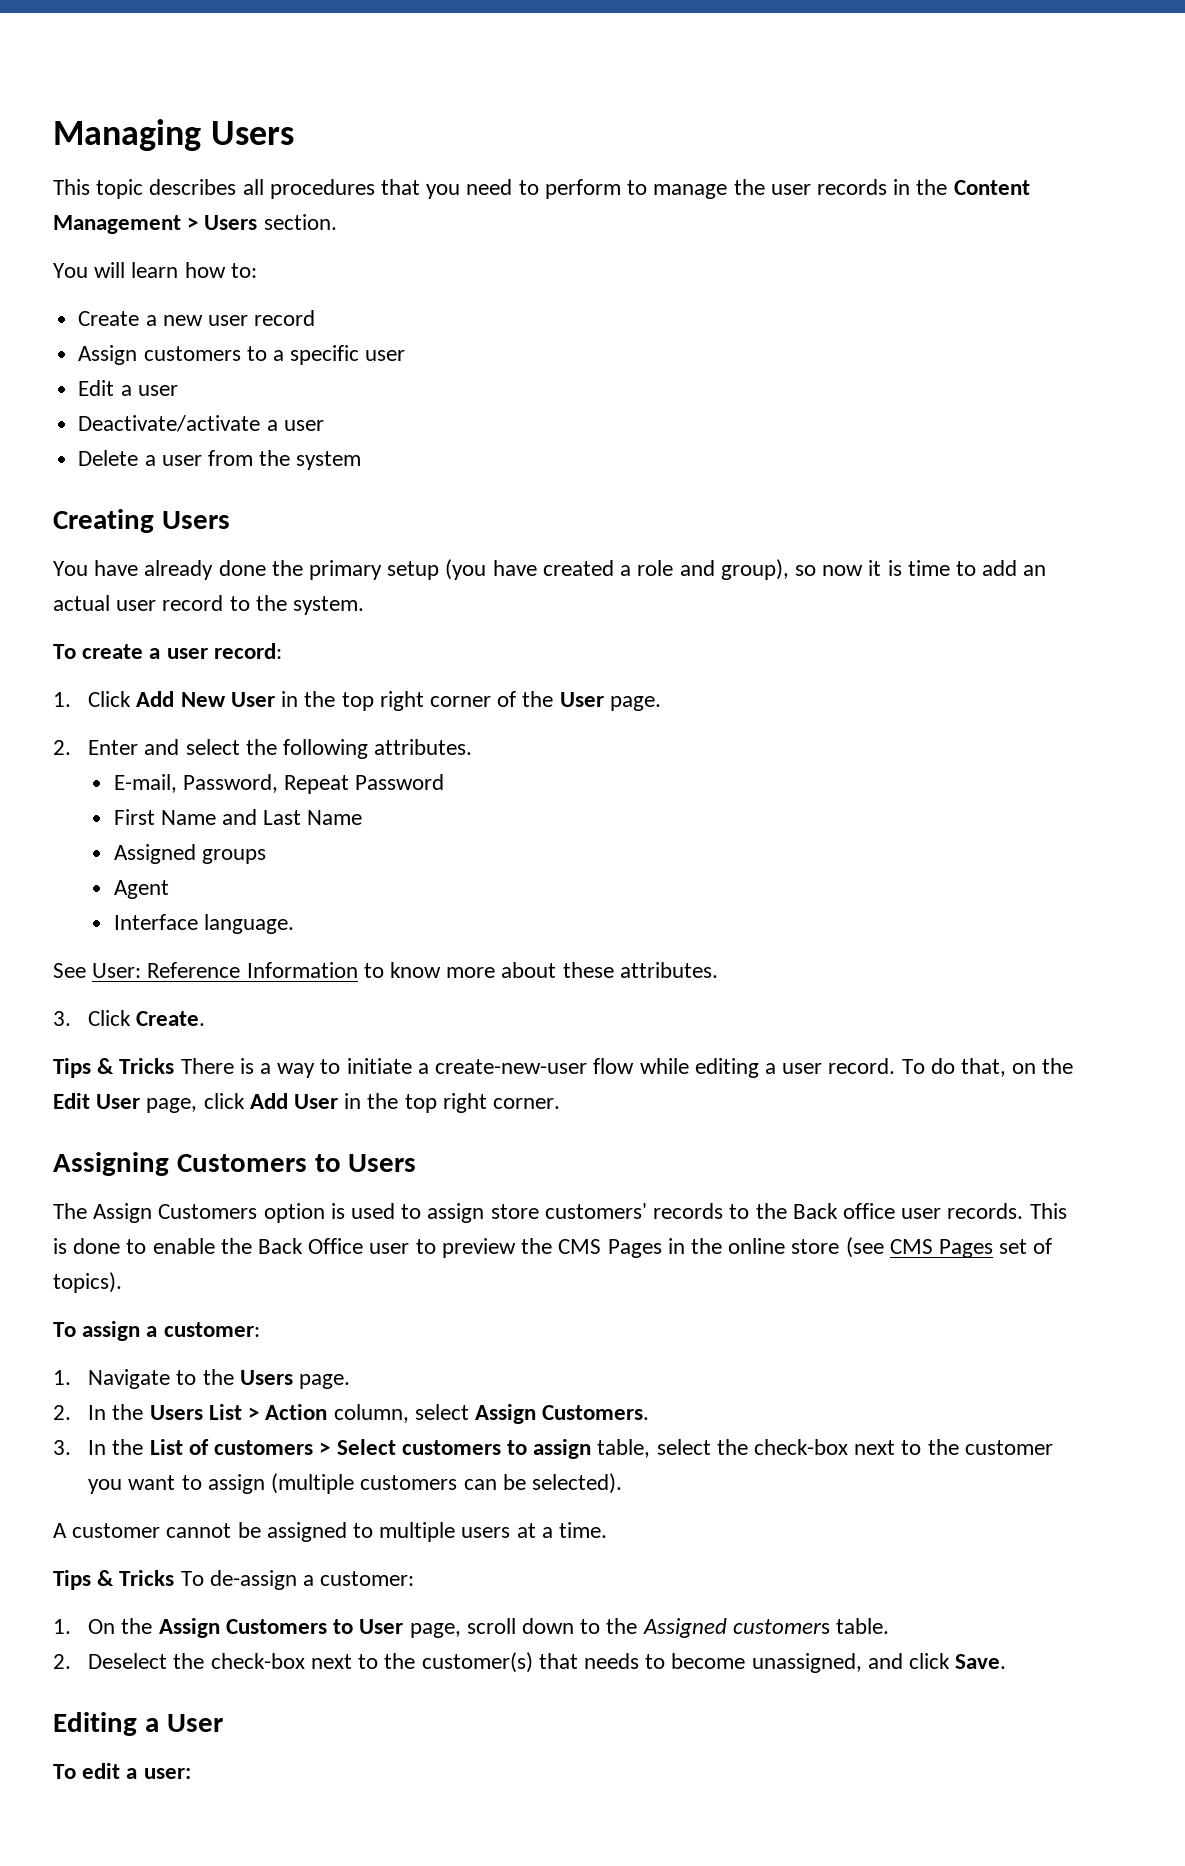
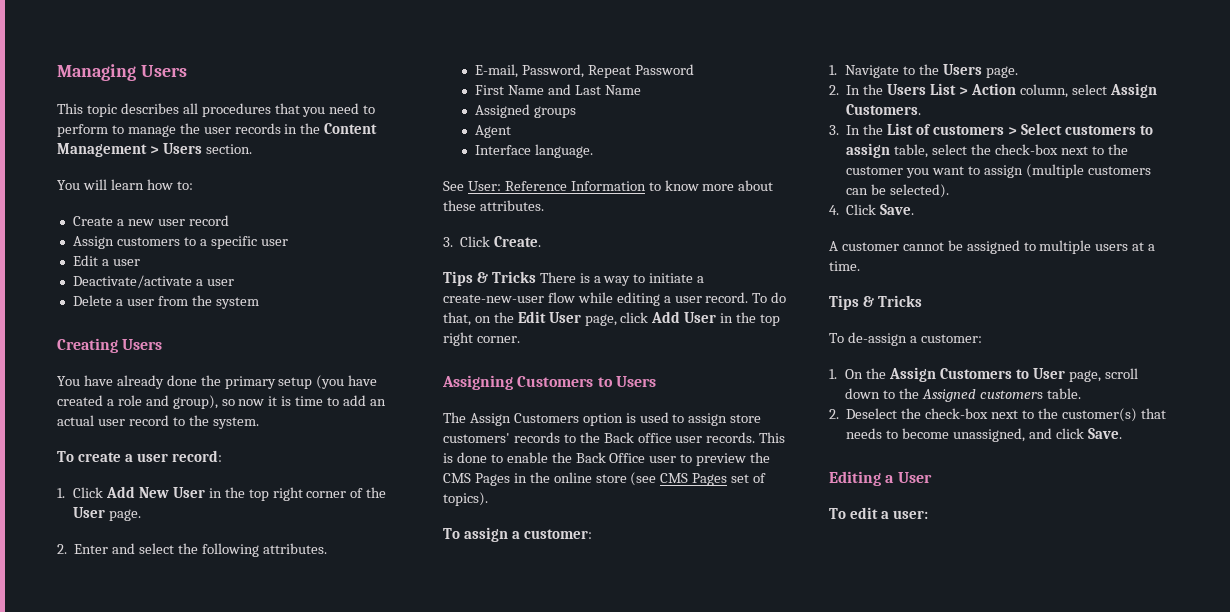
+ 4. Click Save.
  A customer cannot be assigned to multiple users at a time.
- Tips & Tricks To de-assign a customer:
+ Tips & Tricks
+ To de-assign a customer:

